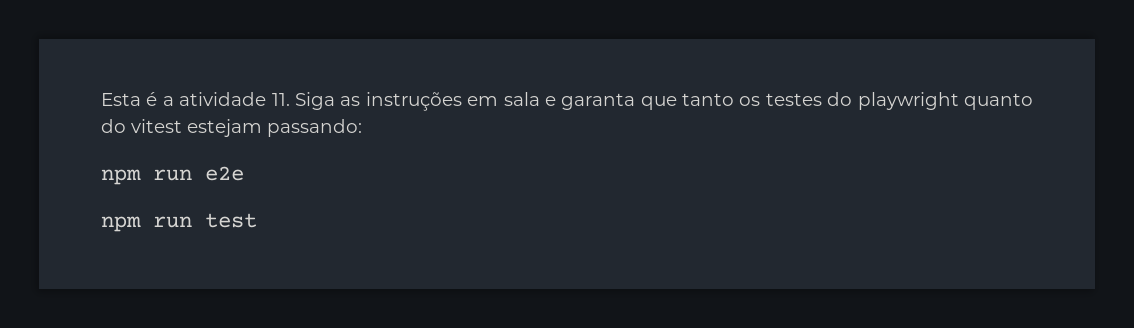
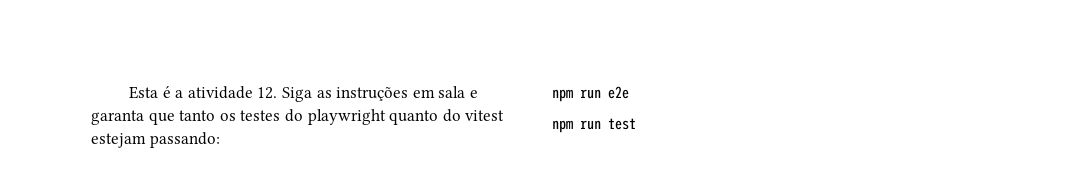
- Esta é a atividade 11. Siga as instruções em sala e garanta que tanto os testes do playwright quanto do vitest estejam passando:
+ Esta é a atividade 12. Siga as instruções em sala e garanta que tanto os testes do playwright quanto do vitest estejam passando:

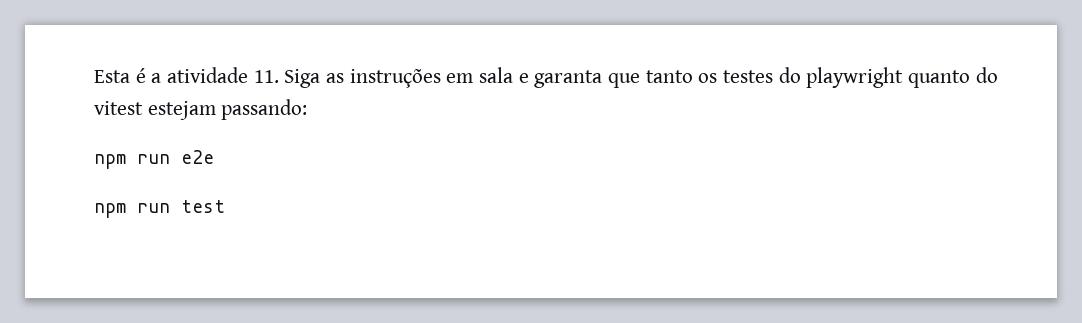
- Esta é a atividade 12. Siga as instruções em sala e garanta que tanto os testes do playwright quanto do vitest estejam passando:
+ Esta é a atividade 11. Siga as instruções em sala e garanta que tanto os testes do playwright quanto do vitest estejam passando:

